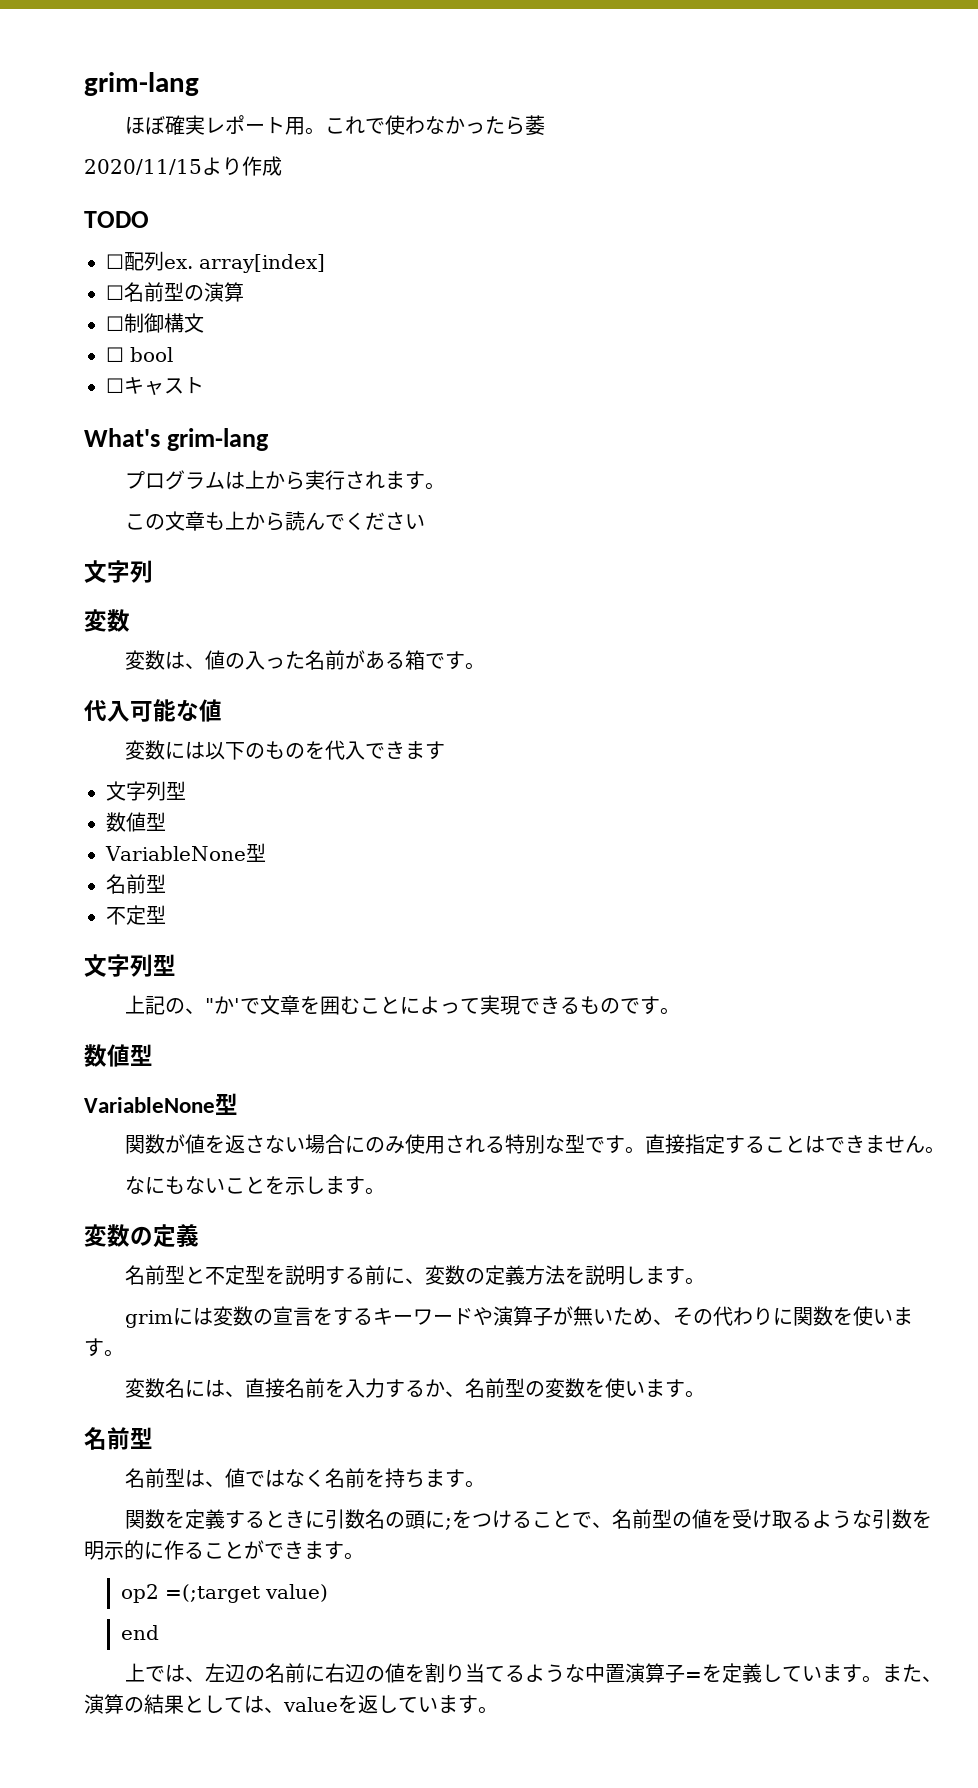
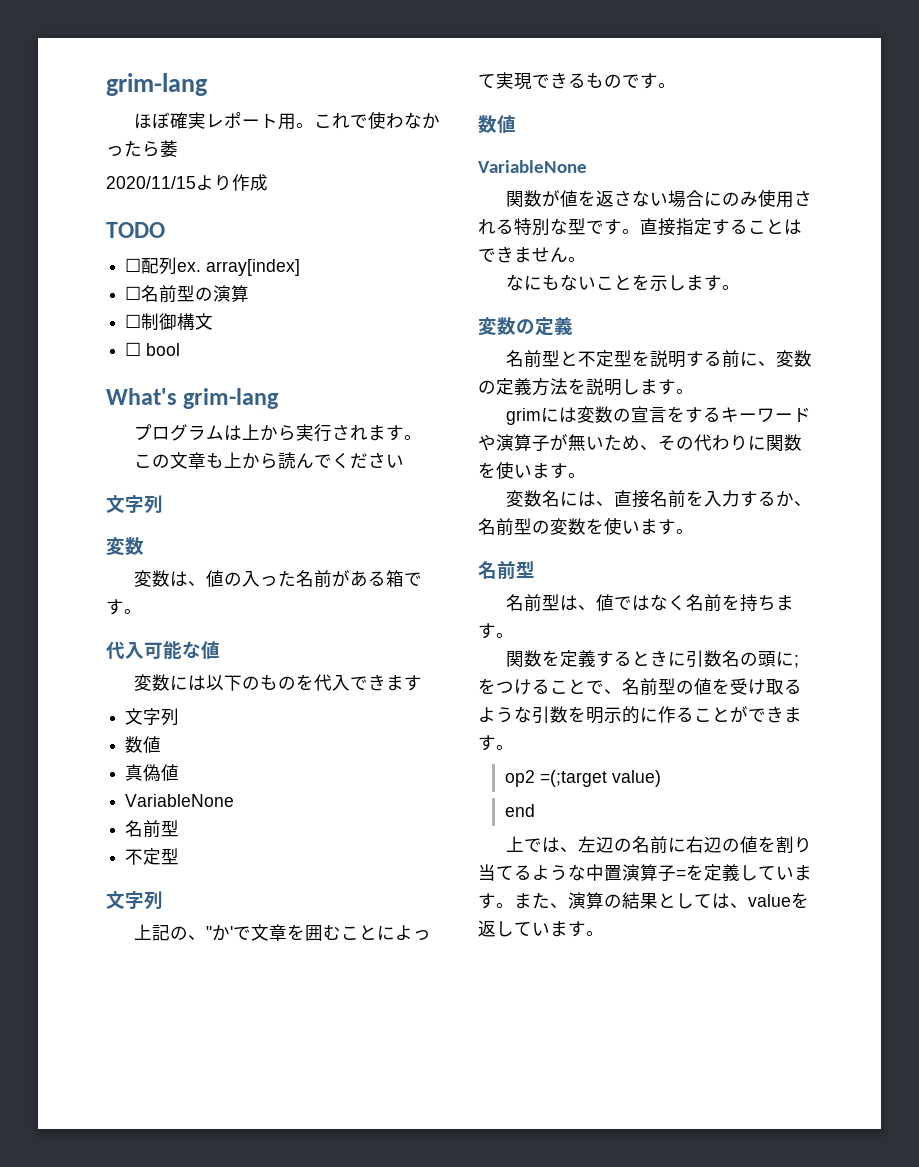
- ☐キャスト
  変数には以下のものを代入できます
- 文字列型
- 数値型
- VariableNone型
+ 文字列
+ 数値
+ 真偽値
+ VariableNone
  名前型
  不定型
- 文字列型
+ 文字列
  上記の、"か'で文章を囲むことによって実現できるものです。
- 数値型
- VariableNone型
+ 数値
+ VariableNone

